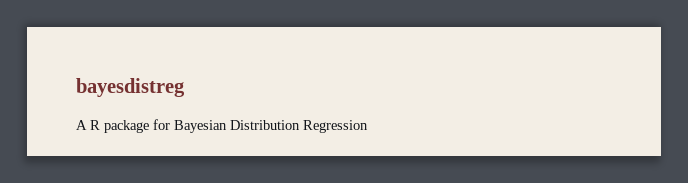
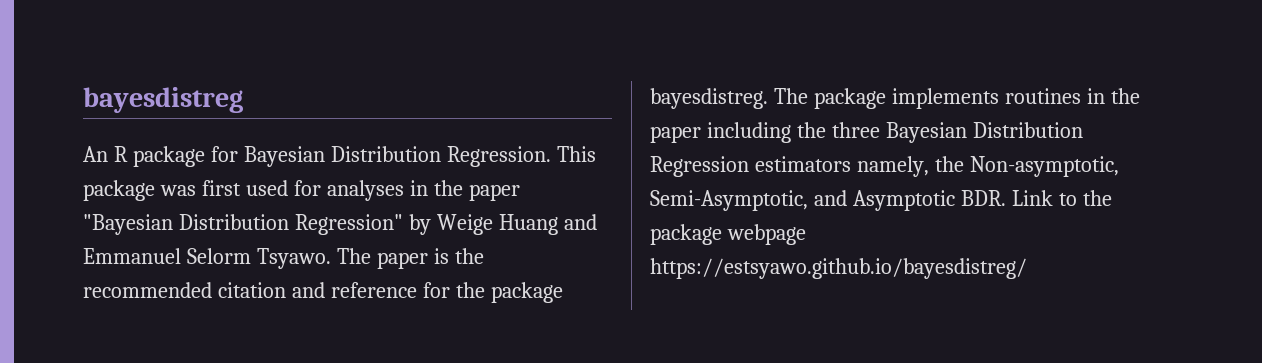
- A R package for Bayesian Distribution Regression
+ An R package for Bayesian Distribution Regression. This package was first used for analyses in the paper "Bayesian Distribution Regression" by Weige Huang and Emmanuel Selorm Tsyawo. The paper is the recommended citation and reference for the package bayesdistreg. The package implements routines in the paper including the three Bayesian Distribution Regression estimators namely, the Non-asymptotic, Semi-Asymptotic, and Asymptotic BDR. Link to the package webpage https://estsyawo.github.io/bayesdistreg/

